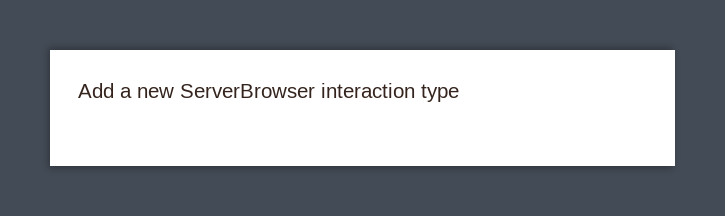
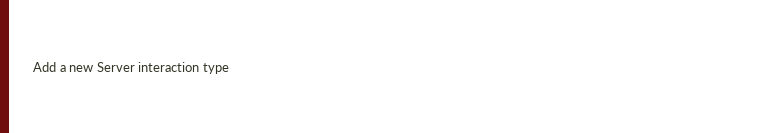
- Add a new ServerBrowser interaction type
+ Add a new Server interaction type

